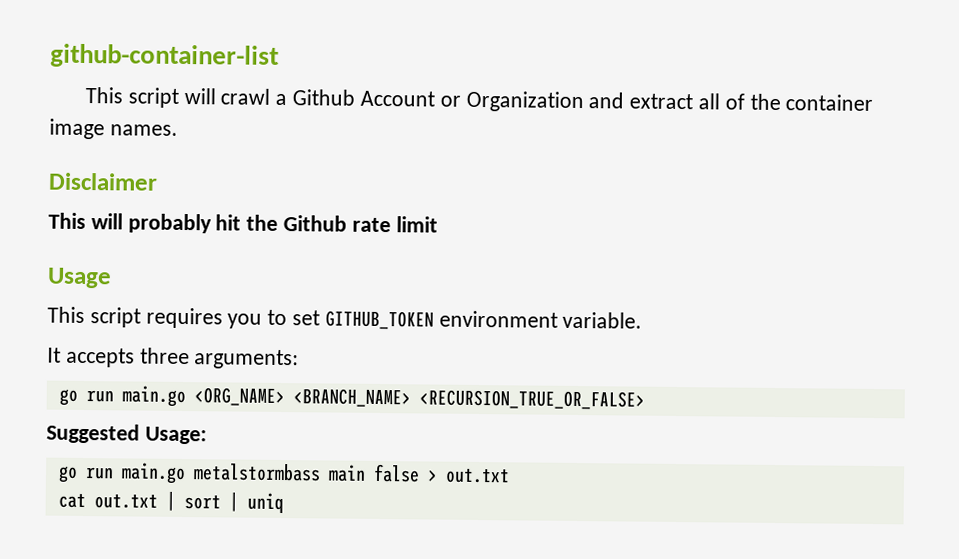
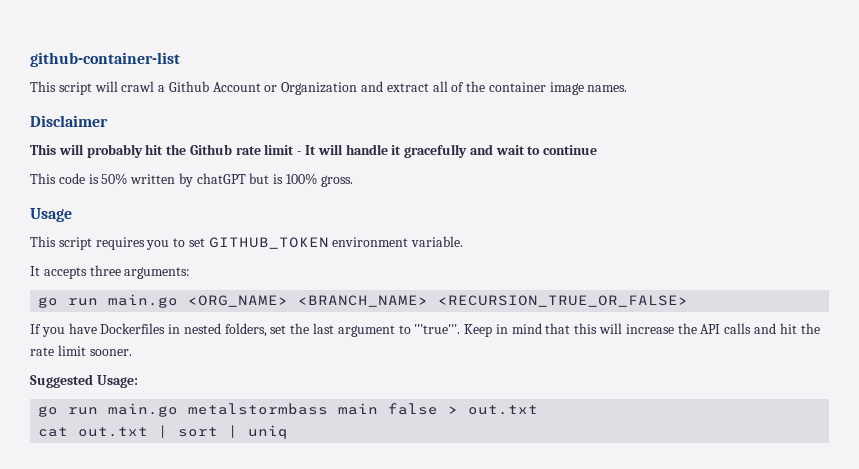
- This will probably hit the Github rate limit
+ This will probably hit the Github rate limit - It will handle it gracefully and wait to continue
+ This code is 50% written by chatGPT but is 100% gross.
+ If you have Dockerfiles in nested folders, set the last argument to '''true'''. Keep in mind that this will increase the API calls and hit the rate limit sooner.

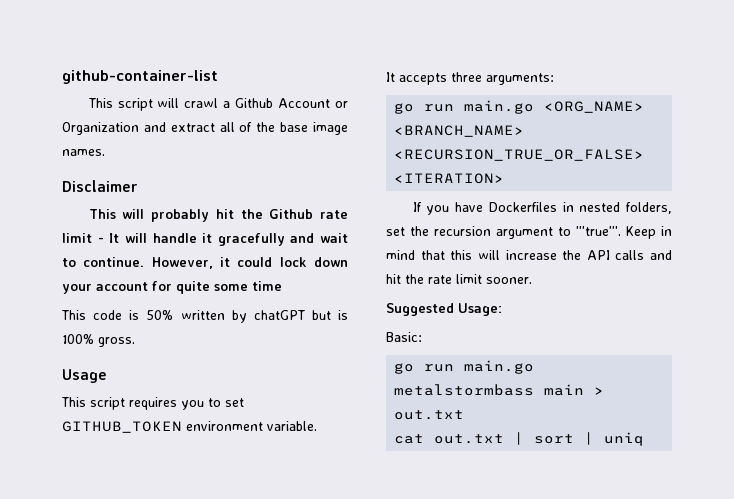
- This script will crawl a Github Account or Organization and extract all of the container image names.
+ This script will crawl a Github Account or Organization and extract all of the base image names.
- This will probably hit the Github rate limit - It will handle it gracefully and wait to continue
+ This will probably hit the Github rate limit - It will handle it gracefully and wait to continue. However, it could lock down your account for quite some time
- go run main.go <ORG_NAME> <BRANCH_NAME> <RECURSION_TRUE_OR_FALSE>
+ go run main.go <ORG_NAME> <BRANCH_NAME> <RECURSION_TRUE_OR_FALSE> <ITERATION>
- If you have Dockerfiles in nested folders, set the last argument to '''true'''.
+ If you have Dockerfiles in nested folders, set the recursion argument to '''true'''.
+ Basic:
- go run main.go metalstormbass main false > out.txt
+ go run main.go metalstormbass main > out.txt

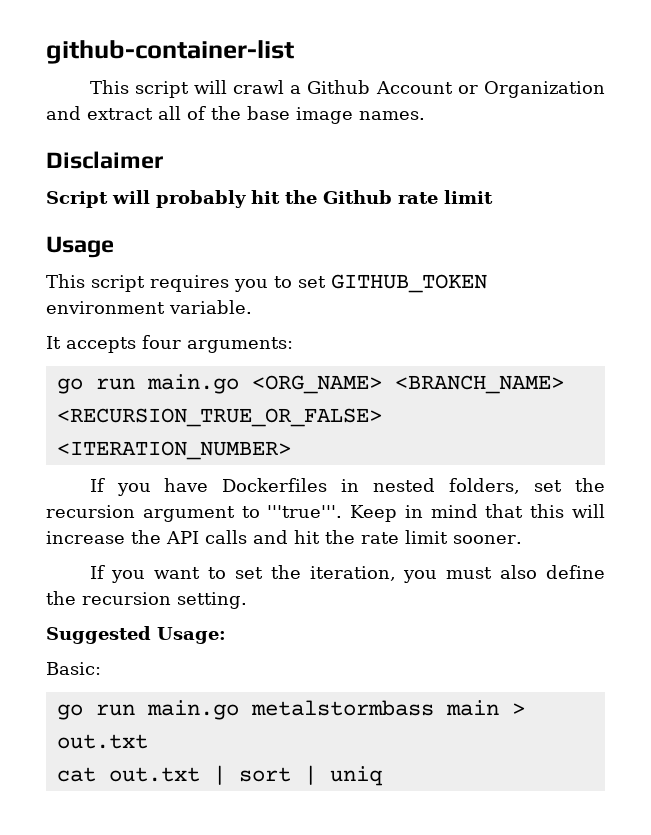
- This will probably hit the Github rate limit - It will handle it gracefully and wait to continue. However, it could lock down your account for quite some time
- This code is 50% written by chatGPT but is 100% gross.
+ Script will probably hit the Github rate limit
- It accepts three arguments:
+ It accepts four arguments:
- go run main.go <ORG_NAME> <BRANCH_NAME> <RECURSION_TRUE_OR_FALSE> <ITERATION>
+ go run main.go <ORG_NAME> <BRANCH_NAME> <RECURSION_TRUE_OR_FALSE> <ITERATION_NUMBER>
+ If you want to set the iteration, you must also define the recursion setting.

